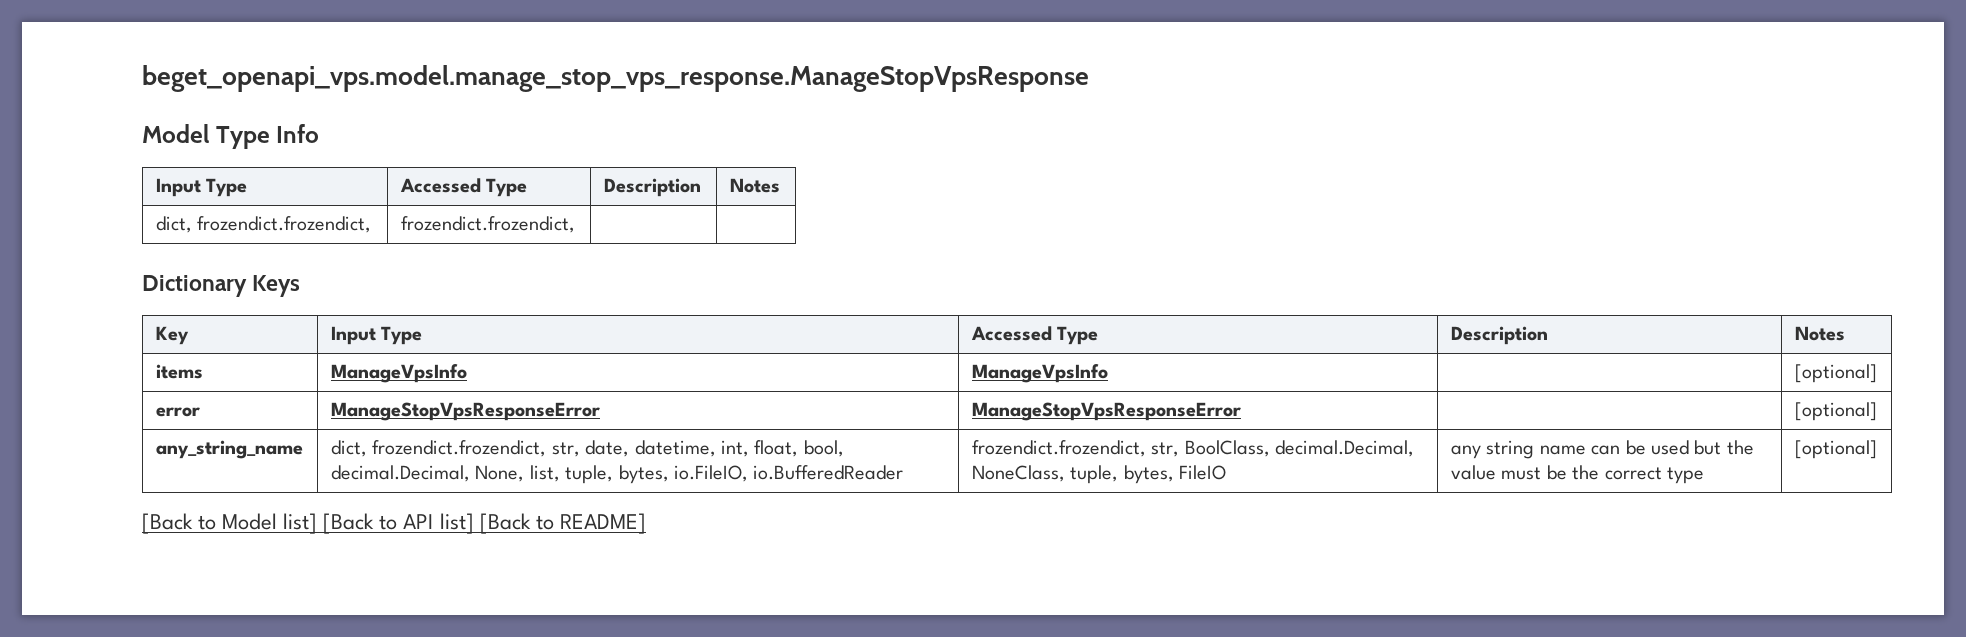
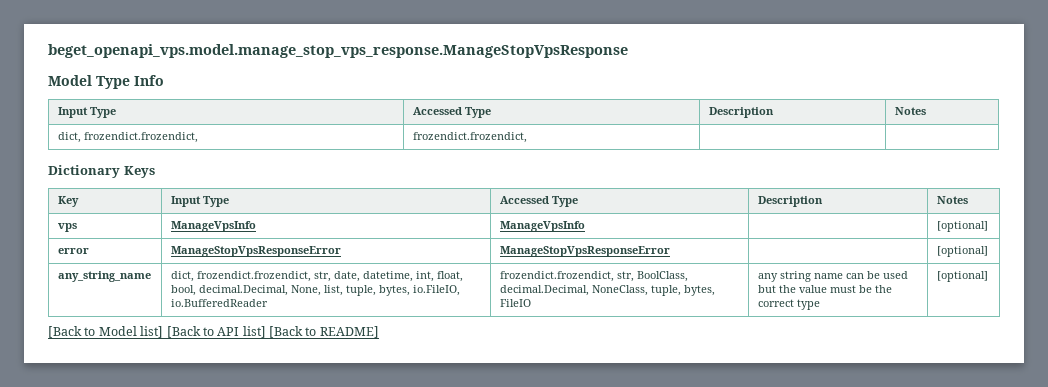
- items | ManageVpsInfo | ManageVpsInfo | | [optional]
+ vps | ManageVpsInfo | ManageVpsInfo | | [optional]

